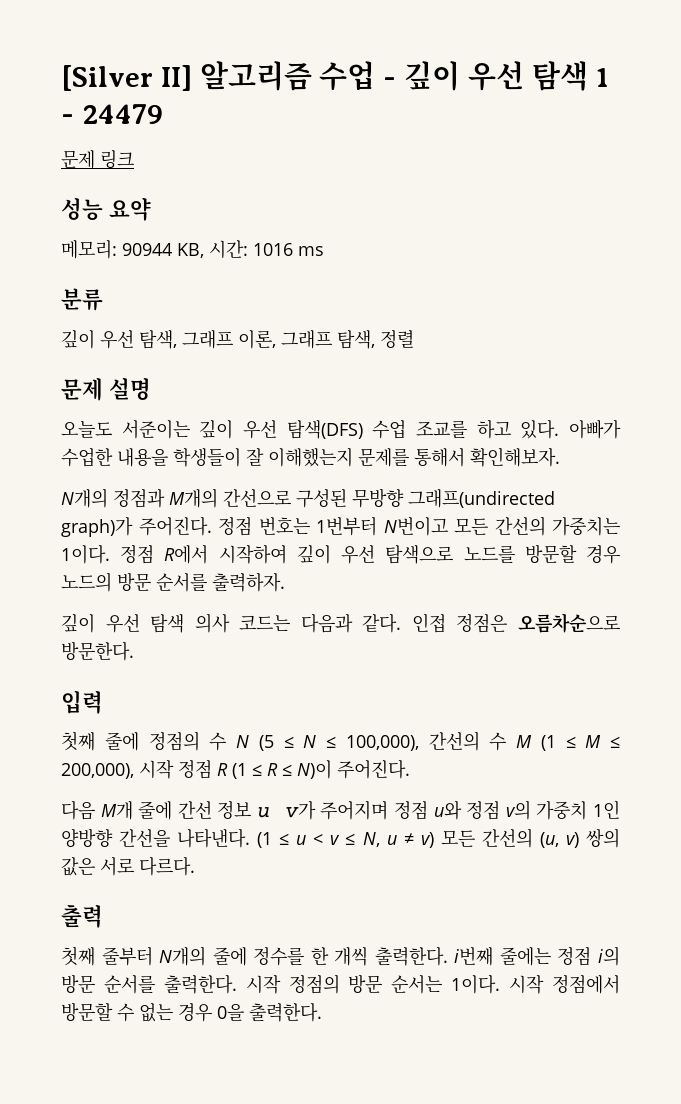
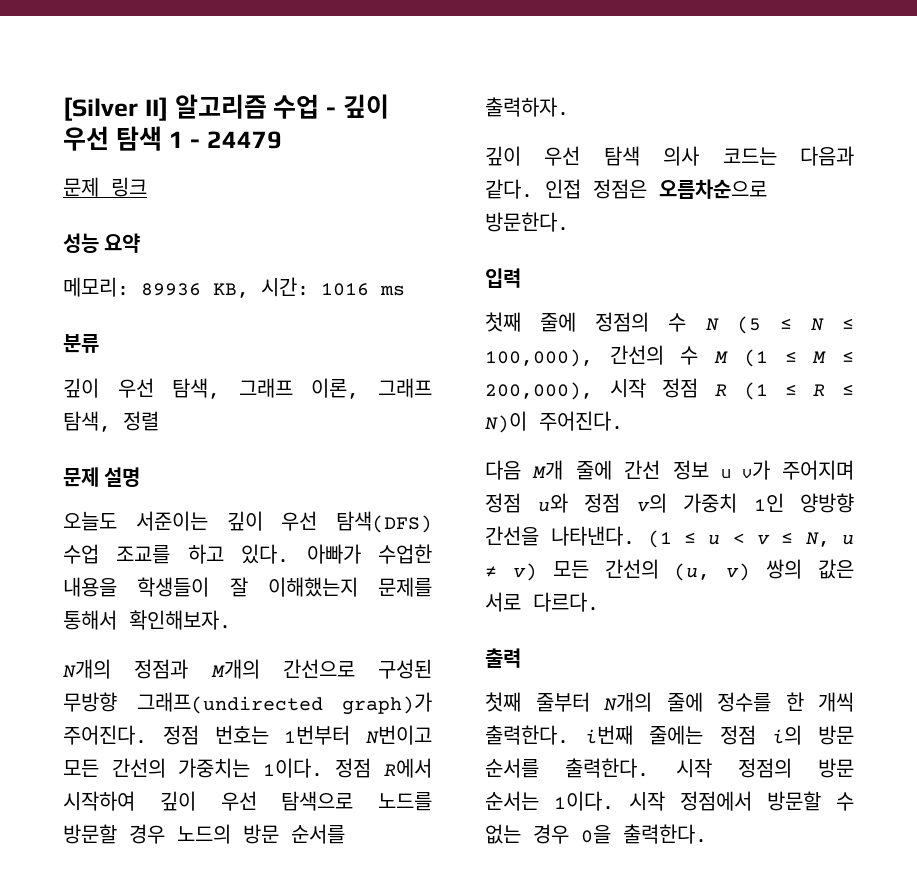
- 메모리: 90944 KB, 시간: 1016 ms
+ 메모리: 89936 KB, 시간: 1016 ms

